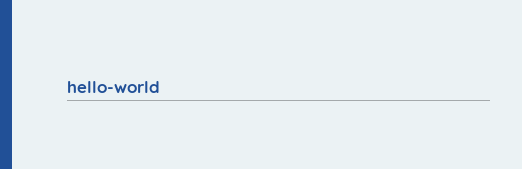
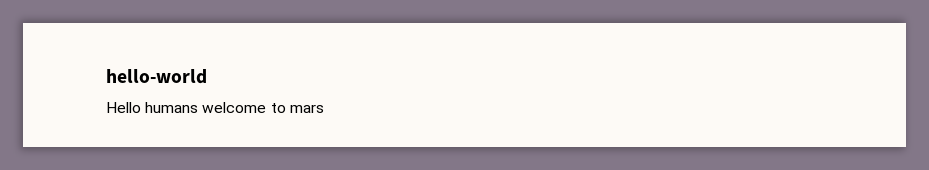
+ Hello humans welcome to mars

